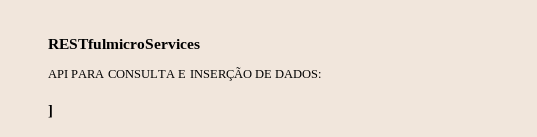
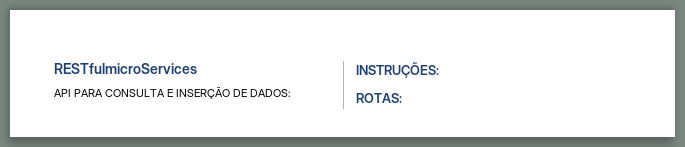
- ]
+ INSTRUÇÕES:
+ ROTAS:

